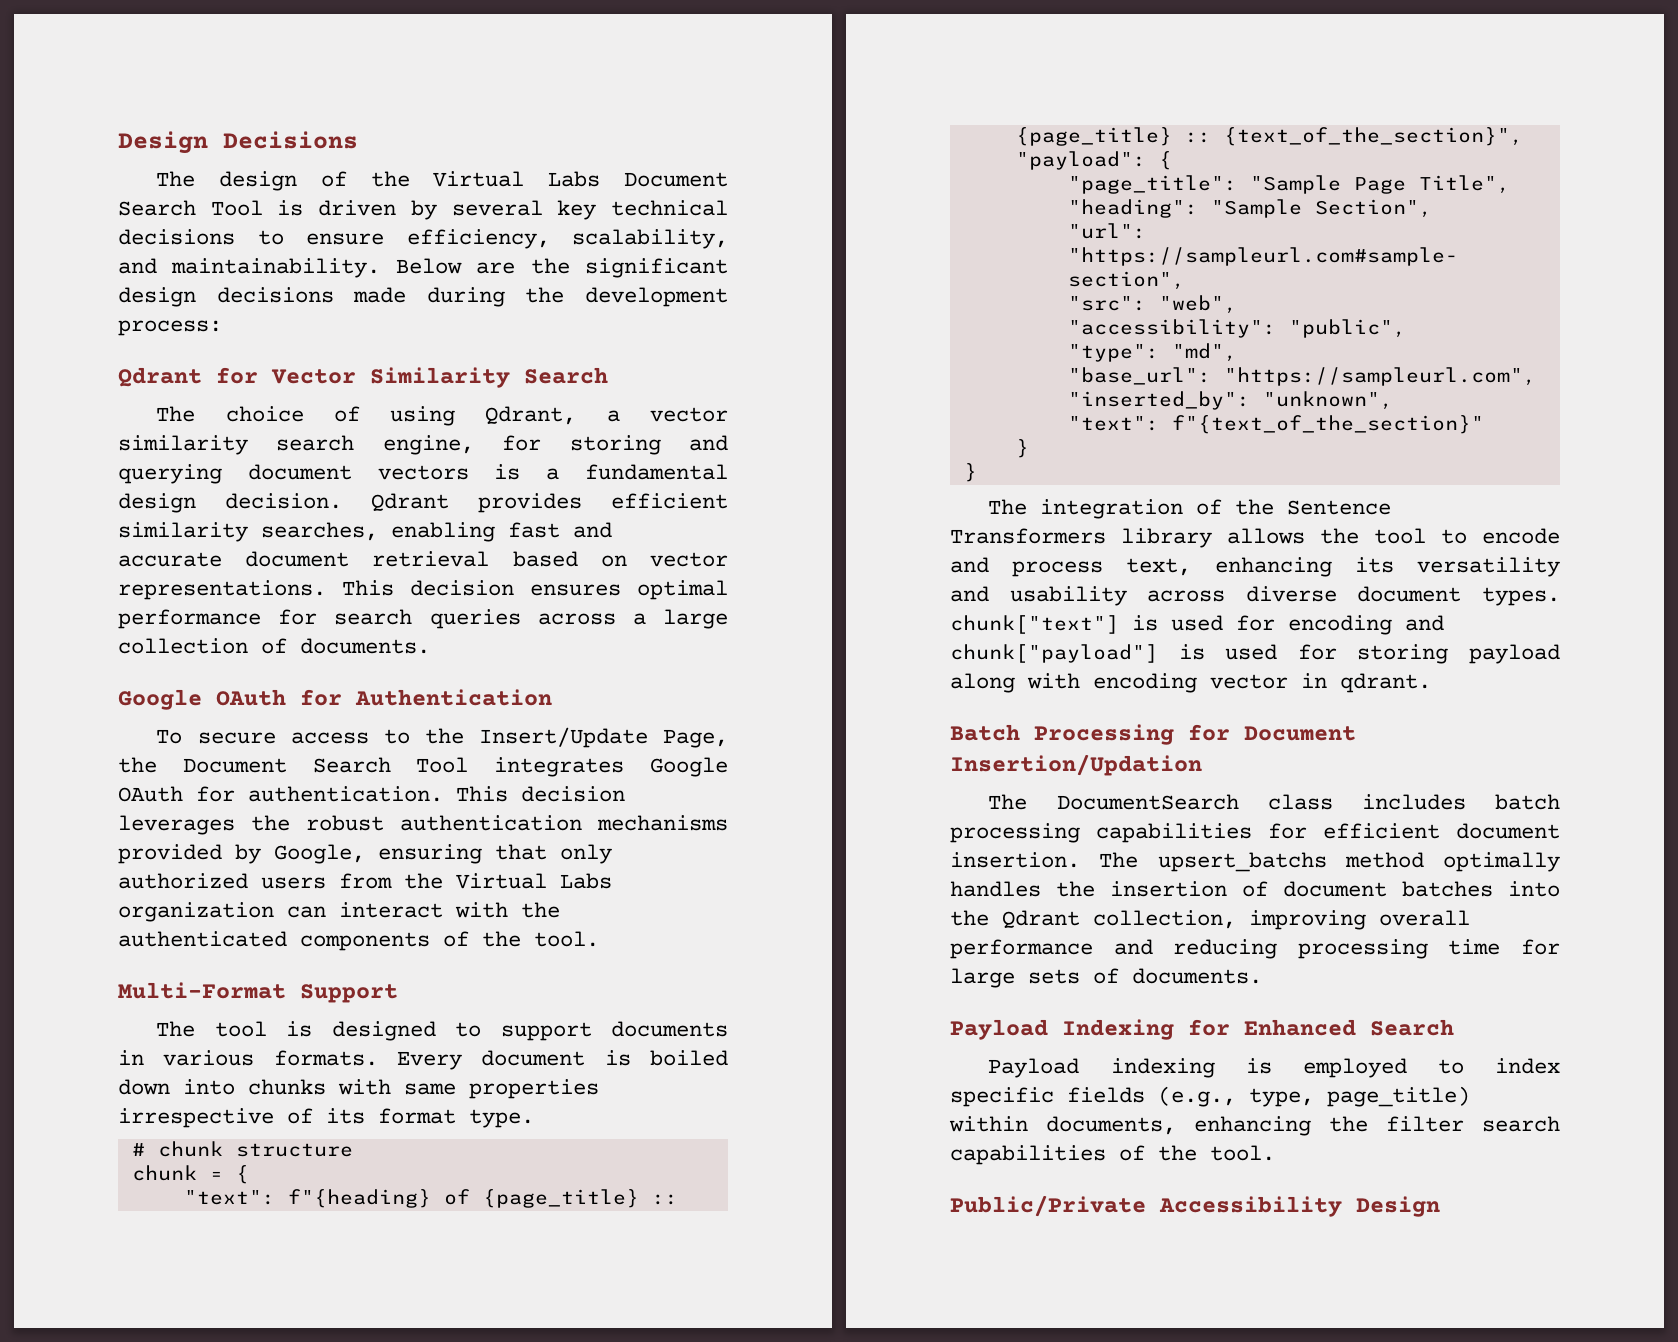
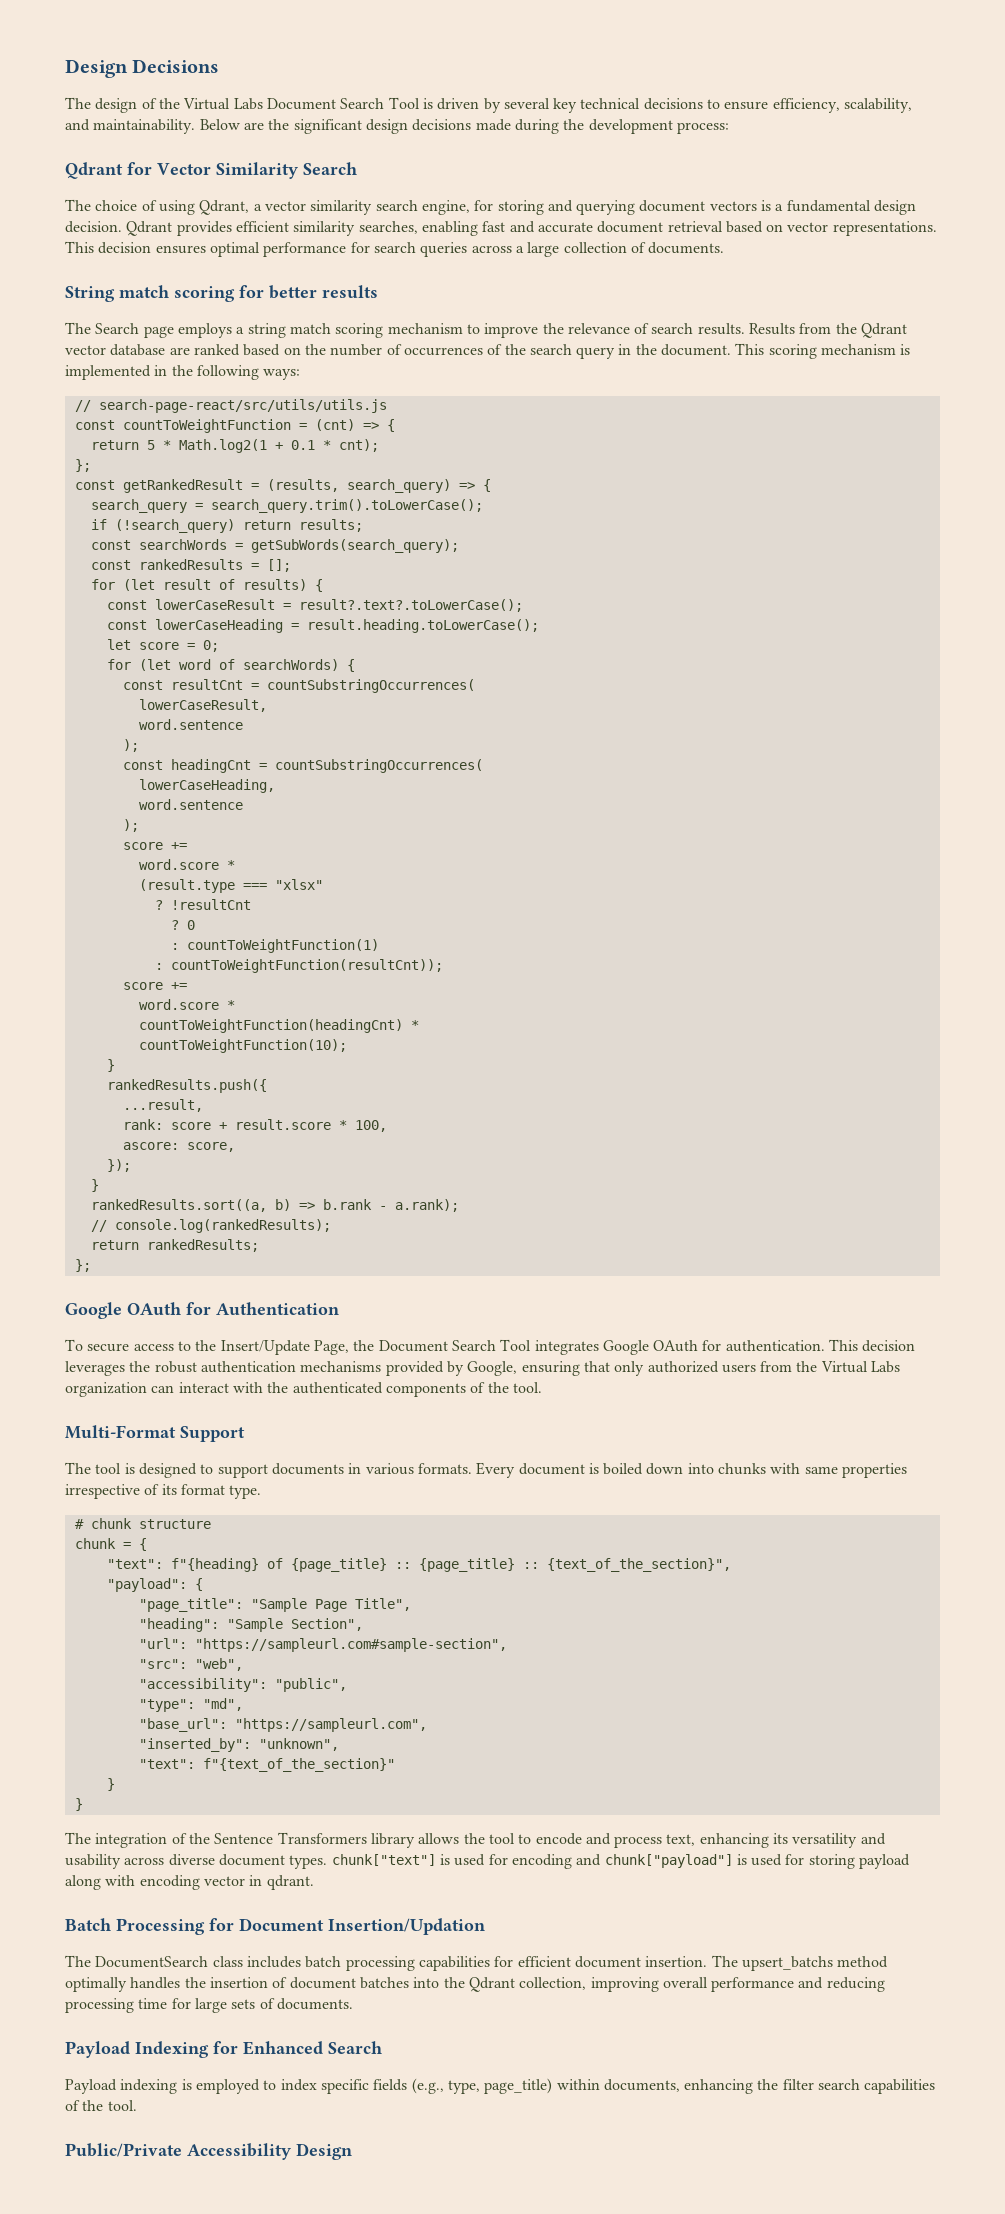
+ String match scoring for better results
+ The Search page employs a string match scoring mechanism to improve the relevance of search results. Results from the Qdrant vector database are ranked based on the number of occurrences of the search query in the document. This scoring mechanism is implemented in the following ways:
+ // search-page-react/src/utils/utils.js
+ const countToWeightFunction = (cnt) => {
+ return 5 * Math.log2(1 + 0.1 * cnt);
+ };
+ const getRankedResult = (results, search_query) => {
+ search_query = search_query.trim().toLowerCase();
+ if (!search_query) return results;
+ const searchWords = getSubWords(search_query);
+ const rankedResults = [];
+ for (let result of results) {
+ const lowerCaseResult = result?.text?.toLowerCase();
+ const lowerCaseHeading = result.heading.toLowerCase();
+ let score = 0;
+ for (let word of searchWords) {
+ const resultCnt = countSubstringOccurrences(
+ lowerCaseResult,
+ word.sentence
+ );
+ const headingCnt = countSubstringOccurrences(
+ lowerCaseHeading,
+ word.sentence
+ );
+ score +=
+ word.score *
+ (result.type === "xlsx"
+ ? !resultCnt
+ ? 0
+ : countToWeightFunction(1)
+ : countToWeightFunction(resultCnt));
+ score +=
+ word.score *
+ countToWeightFunction(headingCnt) *
+ countToWeightFunction(10);
+ }
+ rankedResults.push({
+ ...result,
+ rank: score + result.score * 100,
+ ascore: score,
+ });
+ }
+ rankedResults.sort((a, b) => b.rank - a.rank);
+ // console.log(rankedResults);
+ return rankedResults;
+ };

